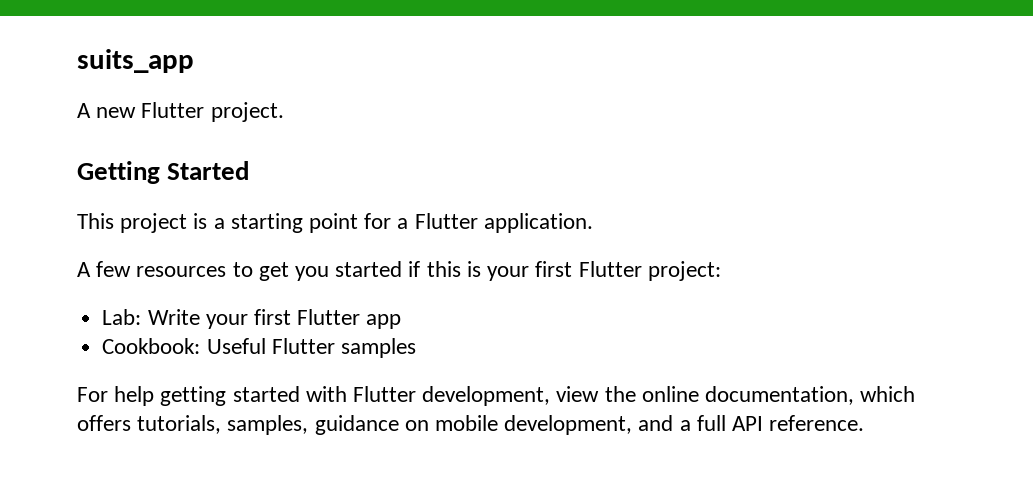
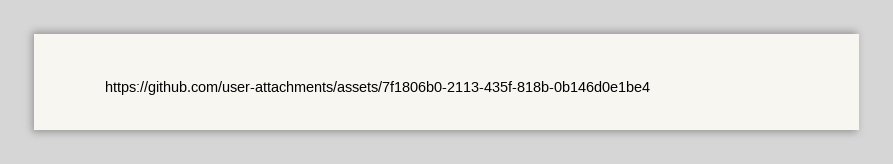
- suits_app
- A new Flutter project.
- Getting Started
- This project is a starting point for a Flutter application.
- A few resources to get you started if this is your first Flutter project:
- Lab: Write your first Flutter app
- Cookbook: Useful Flutter samples
- For help getting started with Flutter development, view the online documentation, which offers tutorials, samples, guidance on mobile development, and a full API reference.
+ https://github.com/user-attachments/assets/7f1806b0-2113-435f-818b-0b146d0e1be4

